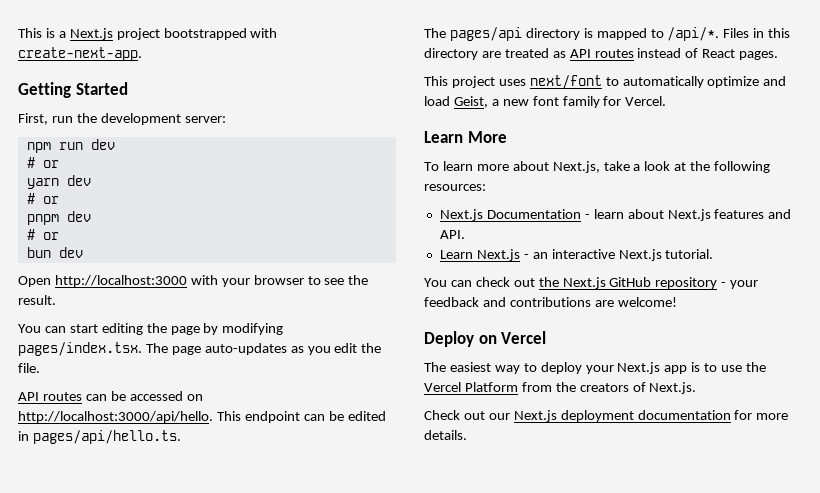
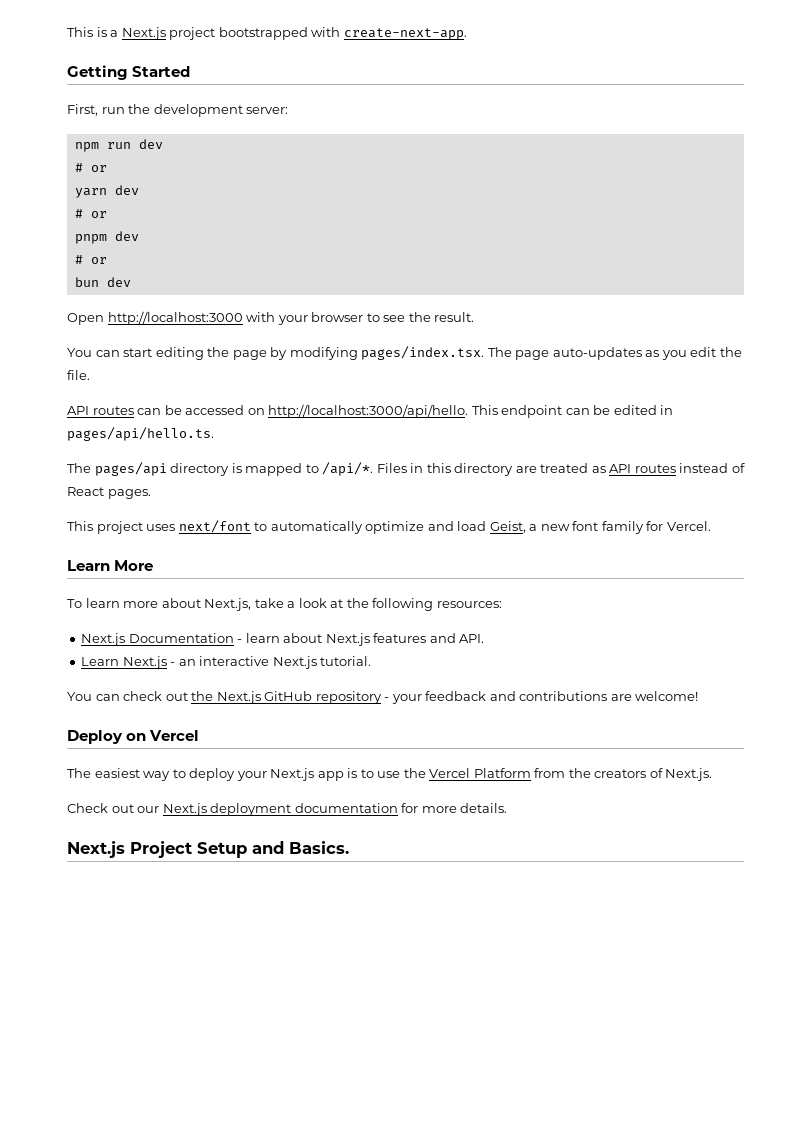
+ Next.js Project Setup and Basics.

